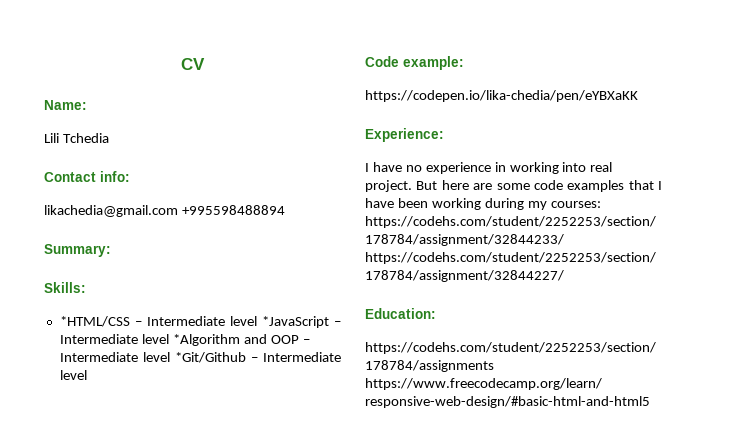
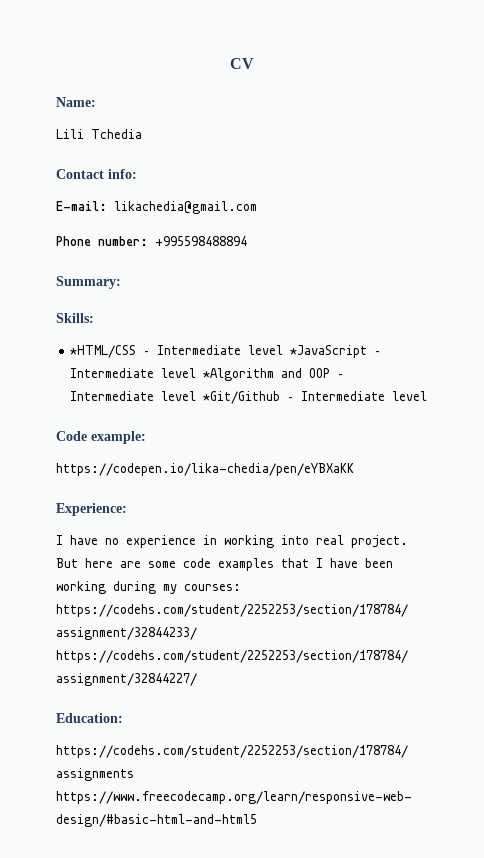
- likachedia@gmail.com +995598488894
+ E-mail: likachedia@gmail.com
+ Phone number: +995598488894

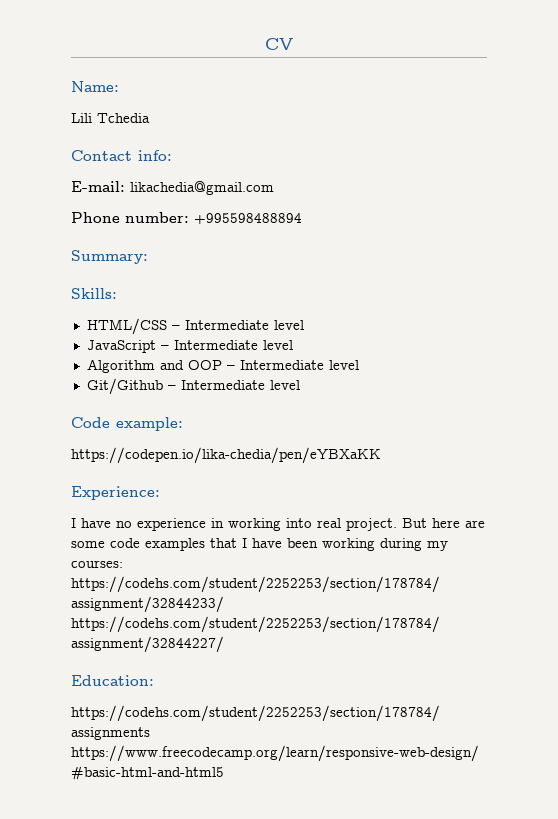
- *HTML/CSS – Intermediate level *JavaScript – Intermediate level *Algorithm and OOP – Intermediate level *Git/Github – Intermediate level
+ HTML/CSS – Intermediate level
+ JavaScript – Intermediate level
+ Algorithm and OOP – Intermediate level
+ Git/Github – Intermediate level

